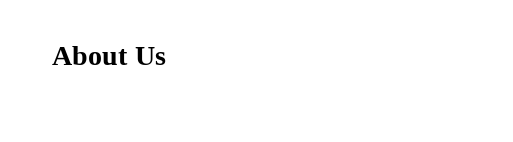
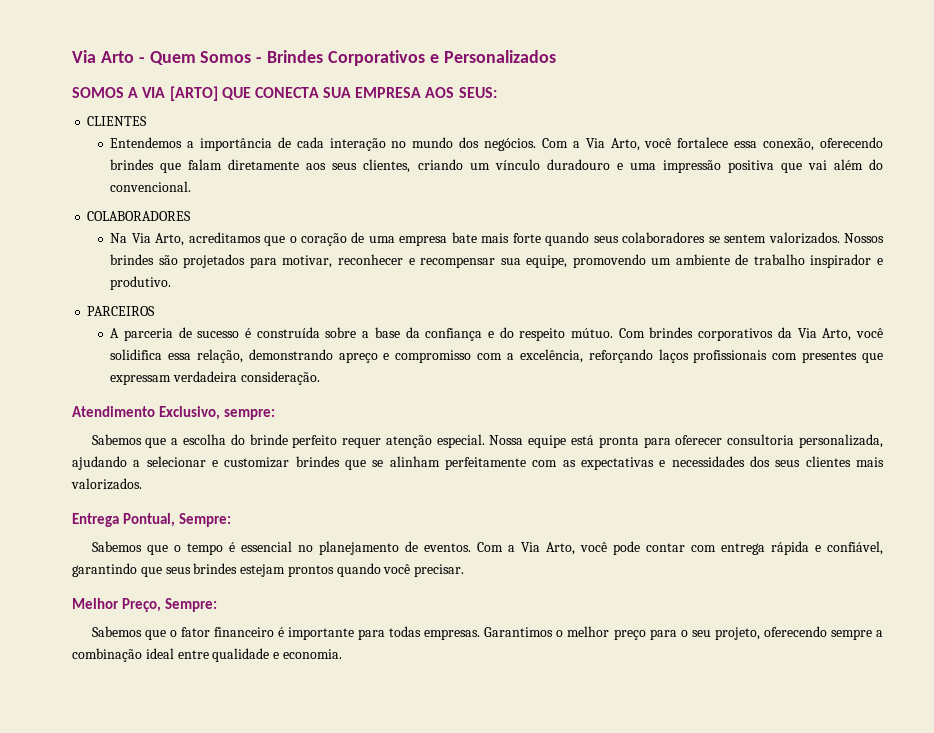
- About Us
+ Via Arto - Quem Somos - Brindes Corporativos e Personalizados
+ SOMOS A VIA [ARTO] QUE CONECTA SUA EMPRESA AOS SEUS:
+ CLIENTES
+ Entendemos a importância de cada interação no mundo dos negócios. Com a Via Arto, você fortalece essa conexão, oferecendo brindes que falam diretamente aos seus clientes, criando um vínculo duradouro e uma impressão positiva que vai além do convencional.
+ COLABORADORES
+ Na Via Arto, acreditamos que o coração de uma empresa bate mais forte quando seus colaboradores se sentem valorizados. Nossos brindes são projetados para motivar, reconhecer e recompensar sua equipe, promovendo um ambiente de trabalho inspirador e produtivo.
+ PARCEIROS
+ A parceria de sucesso é construída sobre a base da confiança e do respeito mútuo. Com brindes corporativos da Via Arto, você solidifica essa relação, demonstrando apreço e compromisso com a excelência, reforçando laços profissionais com presentes que expressam verdadeira consideração.
+ Atendimento Exclusivo, sempre:
+ Sabemos que a escolha do brinde perfeito requer atenção especial. Nossa equipe está pronta para oferecer consultoria personalizada, ajudando a selecionar e customizar brindes que se alinham perfeitamente com as expectativas e necessidades dos seus clientes mais valorizados.
+ Entrega Pontual, Sempre:
+ Sabemos que o tempo é essencial no planejamento de eventos. Com a Via Arto, você pode contar com entrega rápida e confiável, garantindo que seus brindes estejam prontos quando você precisar.
+ Melhor Preço, Sempre:
+ Sabemos que o fator financeiro é importante para todas empresas. Garantimos o melhor preço para o seu projeto, oferecendo sempre a combinação ideal entre qualidade e economia.

